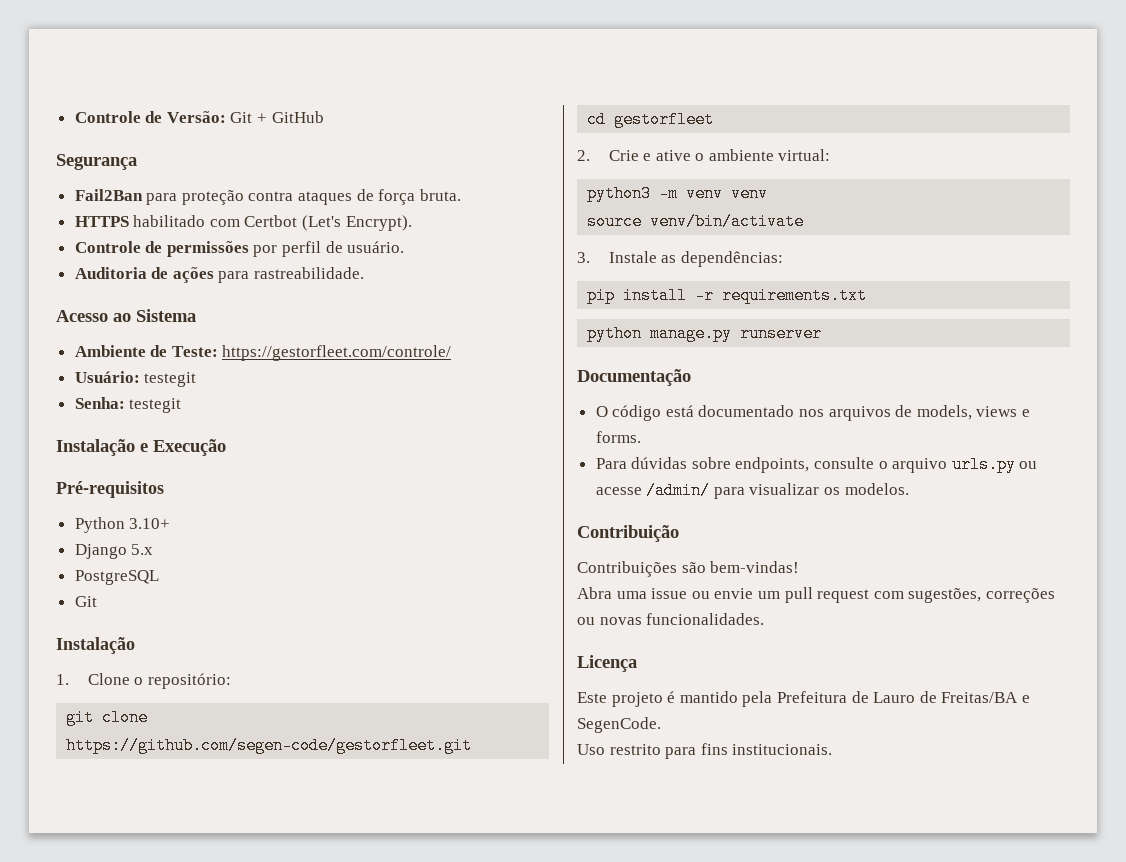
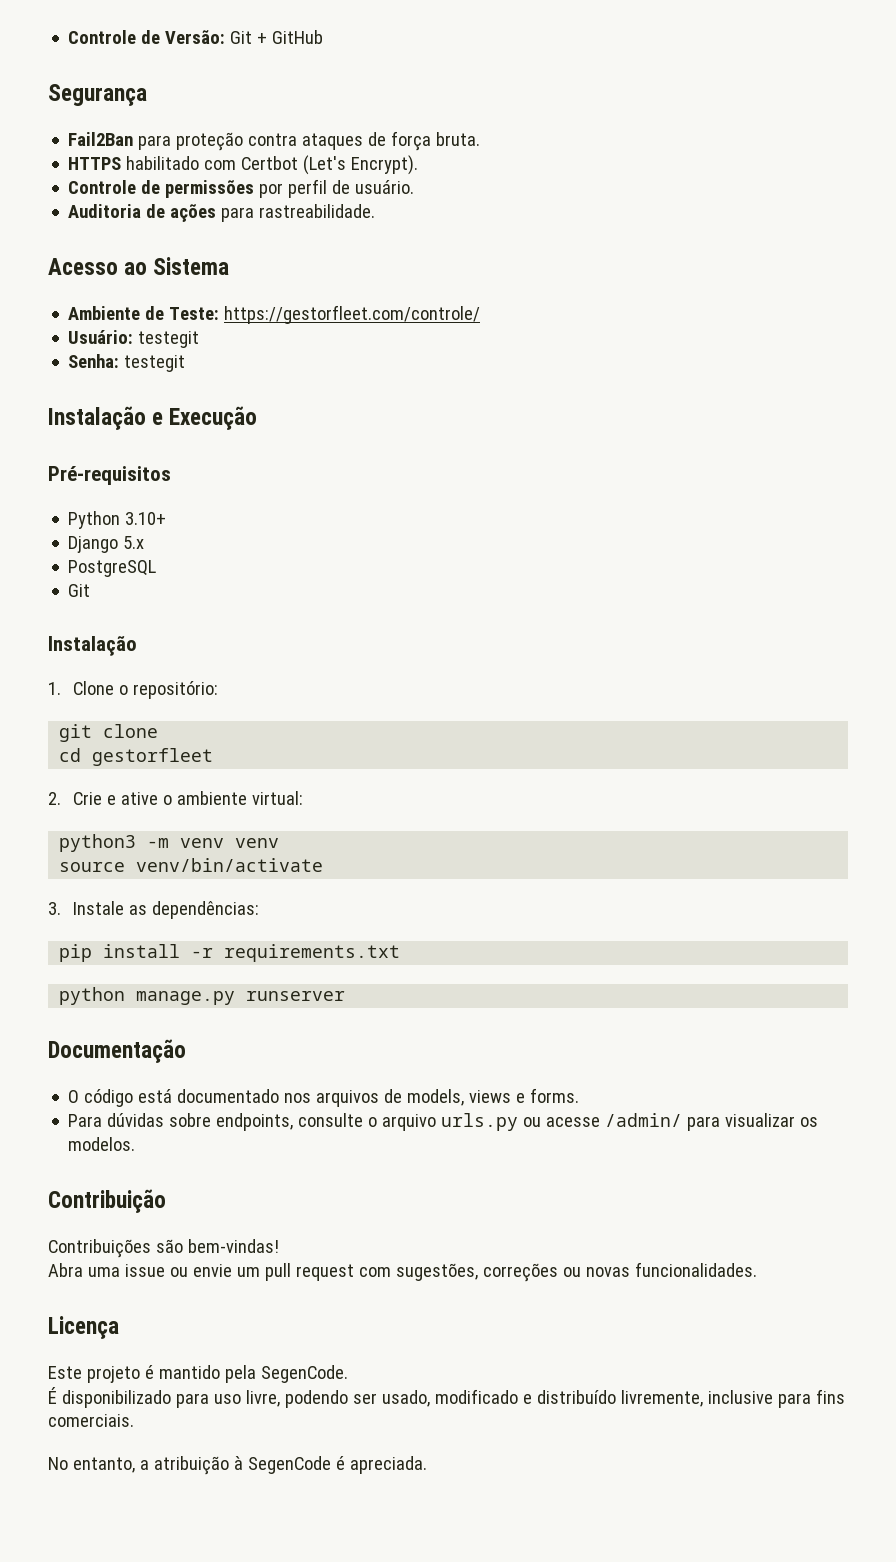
- git clone https://github.com/segen-code/gestorfleet.git
+ git clone
- Este projeto é mantido pela Prefeitura de Lauro de Freitas/BA e SegenCode.
- Uso restrito para fins institucionais.
+ Este projeto é mantido pela SegenCode.
+ É disponibilizado para uso livre, podendo ser usado, modificado e distribuído livremente, inclusive para fins comerciais.
+ No entanto, a atribuição à SegenCode é apreciada.

